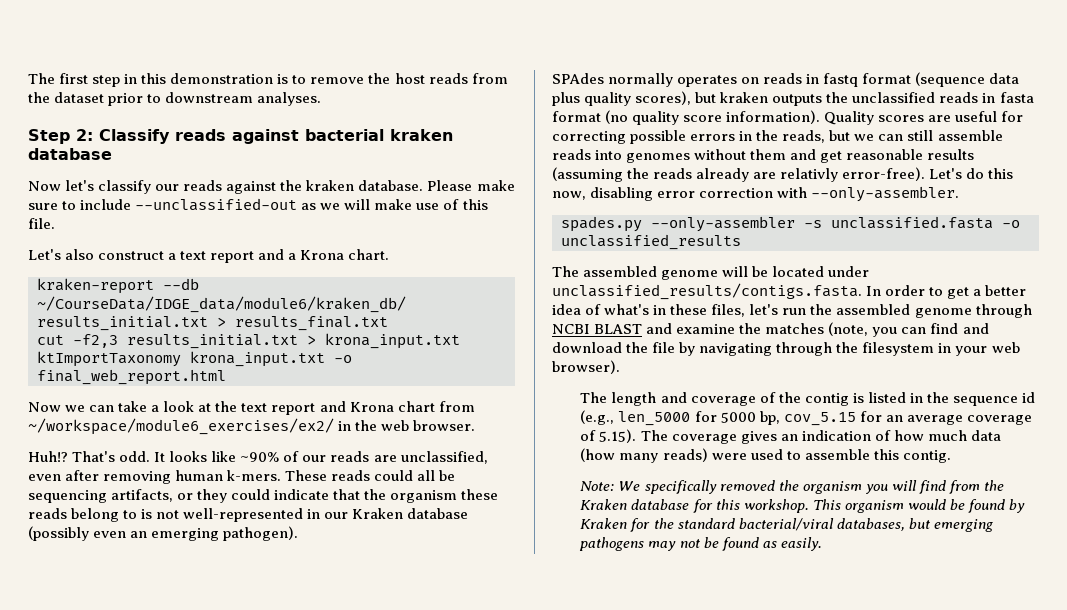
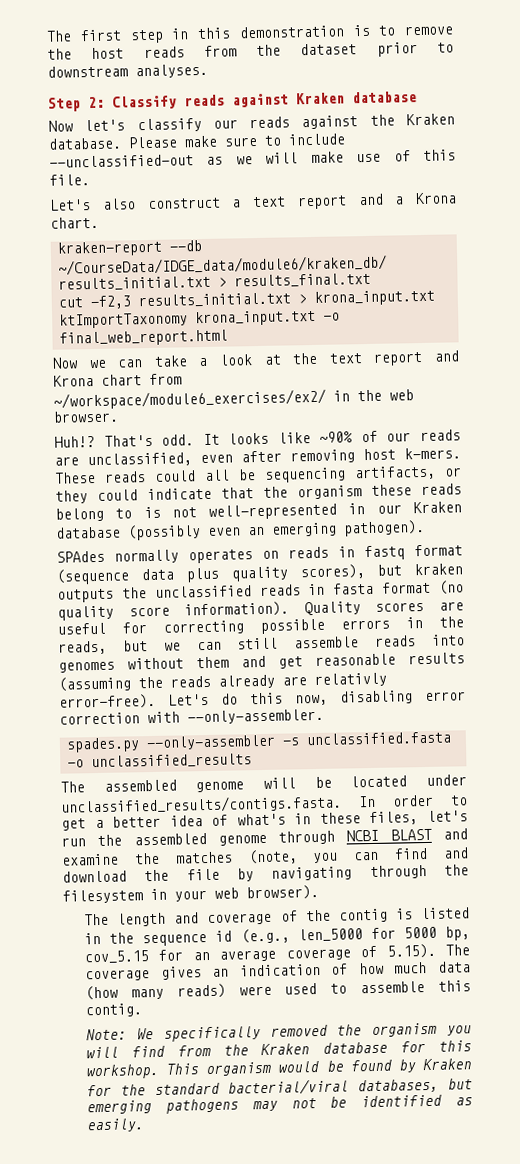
- Step 2: Classify reads against bacterial kraken database
+ Step 2: Classify reads against Kraken database
- Now let's classify our reads against the kraken database.
+ Now let's classify our reads against the Kraken database.
- It looks like ~90% of our reads are unclassified, even after removing human k-mers.
+ It looks like ~90% of our reads are unclassified, even after removing host k-mers.
- This organism would be found by Kraken for the standard bacterial/viral databases, but emerging pathogens may not be found as easily.
+ This organism would be found by Kraken for the standard bacterial/viral databases, but emerging pathogens may not be identified as easily.

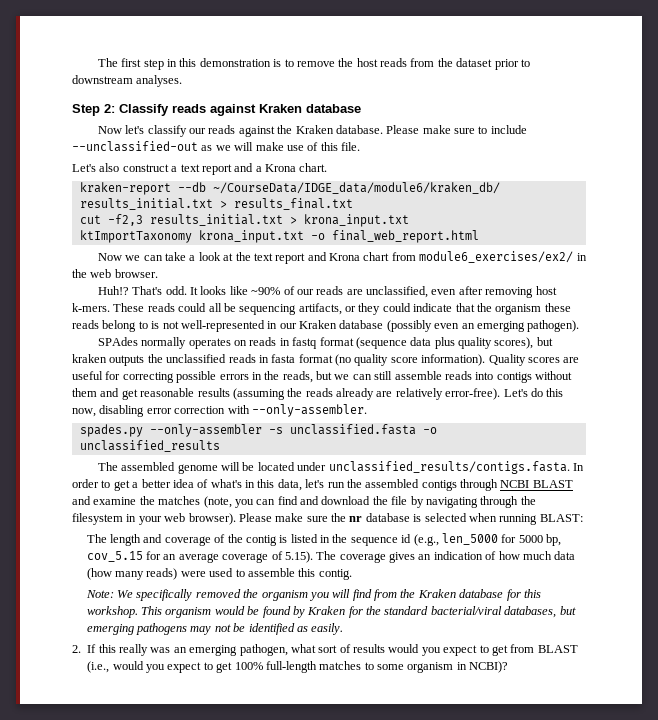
- Now we can take a look at the text report and Krona chart from ~/workspace/module6_exercises/ex2/ in the web browser.
+ Now we can take a look at the text report and Krona chart from module6_exercises/ex2/ in the web browser.
- Quality scores are useful for correcting possible errors in the reads, but we can still assemble reads into genomes without them and get reasonable results (assuming the reads already are relativly error-free).
+ Quality scores are useful for correcting possible errors in the reads, but we can still assemble reads into contigs without them and get reasonable results (assuming the reads already are relatively error-free).
- The assembled genome will be located under unclassified_results/contigs.fasta. In order to get a better idea of what's in these files, let's run the assembled genome through NCBI BLAST and examine the matches (note, you can find and download the file by navigating through the filesystem in your web browser).
+ The assembled genome will be located under unclassified_results/contigs.fasta. In order to get a better idea of what's in this data, let's run the assembled contigs through NCBI BLAST and examine the matches (note, you can find and download the file by navigating through the filesystem in your web browser). Please make sure the nr database is selected when running BLAST:
+ 2. If this really was an emerging pathogen, what sort of results would you expect to get from BLAST (i.e., would you expect to get 100% full-length matches to some organism in NCBI)?

